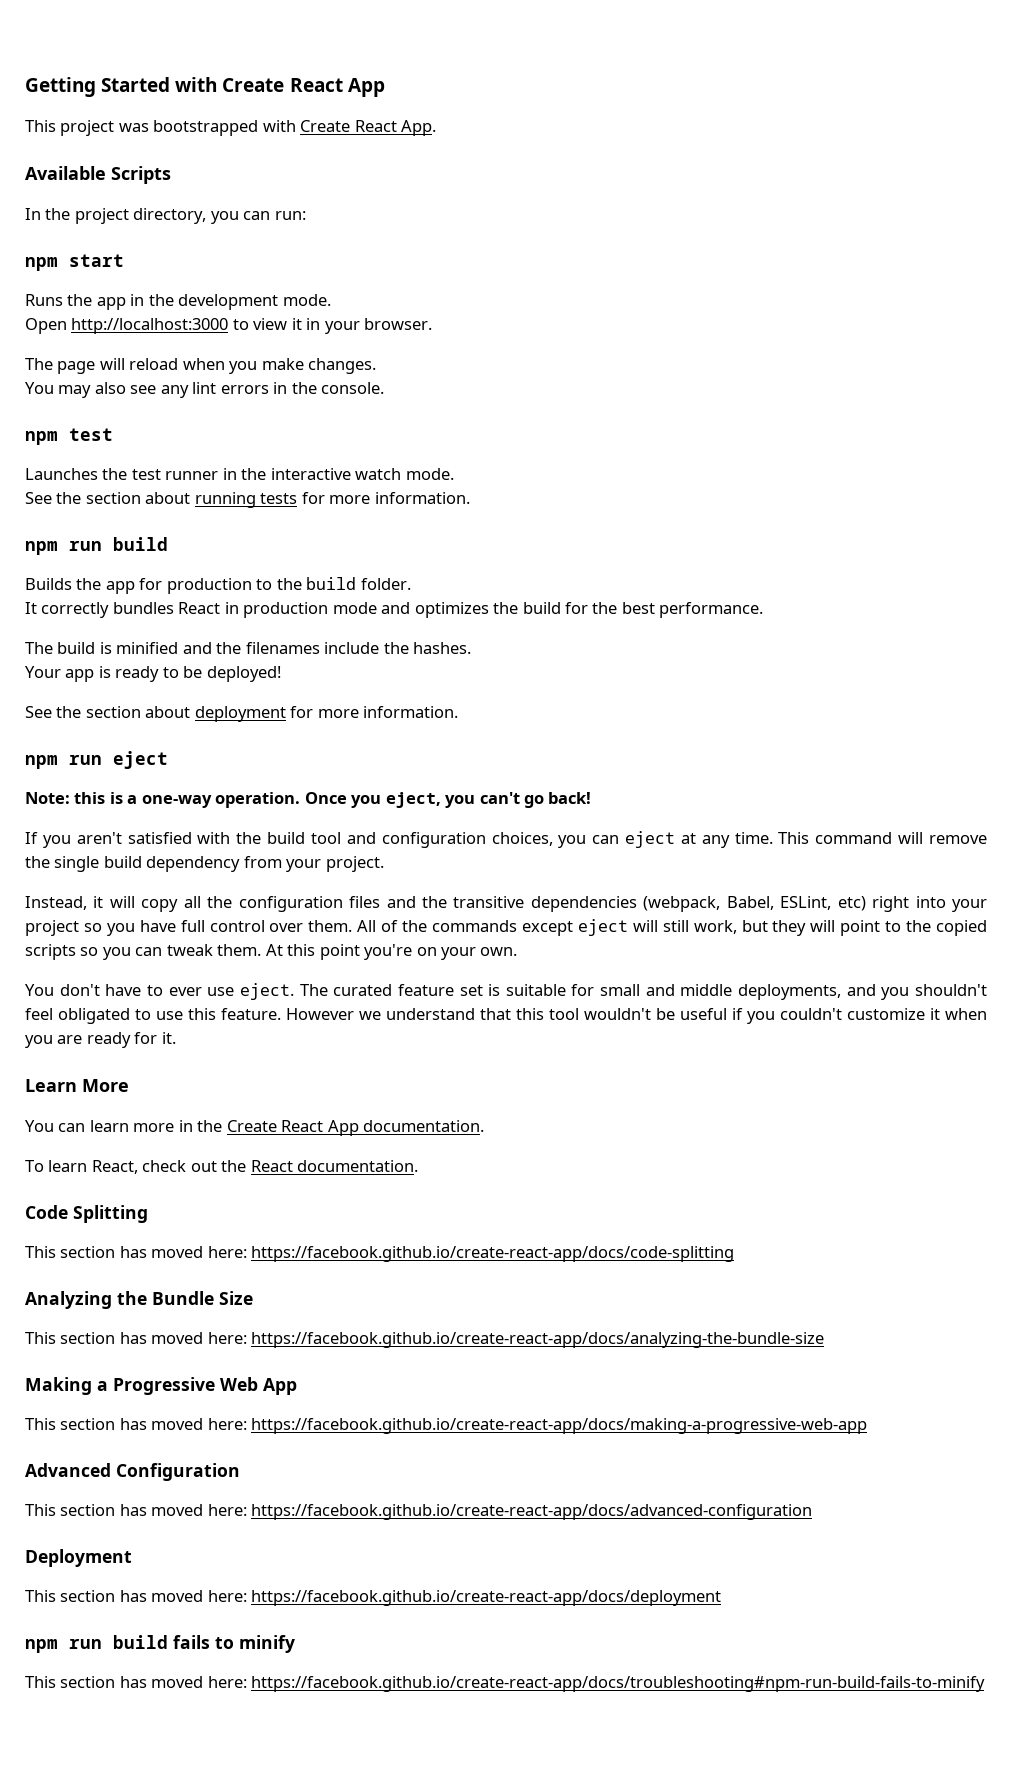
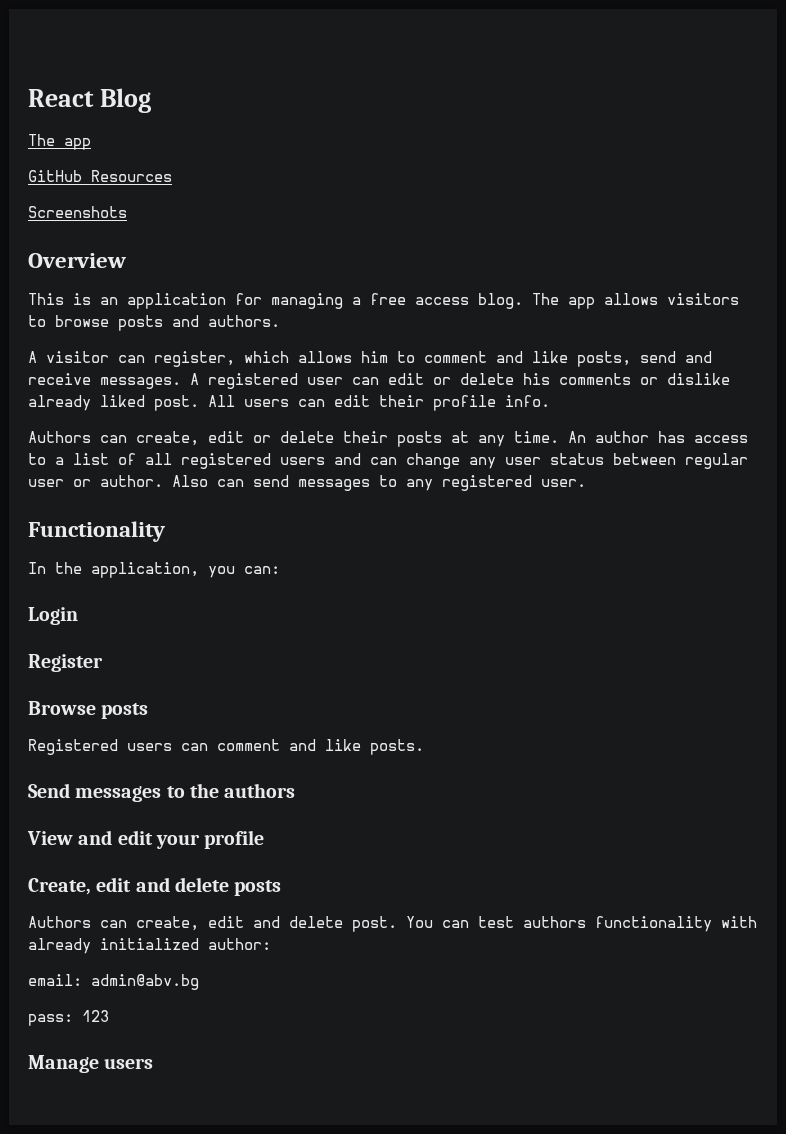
- Getting Started with Create React App
- This project was bootstrapped with Create React App.
- Available Scripts
- In the project directory, you can run:
- npm start
- Runs the app in the development mode.
- Open http://localhost:3000 to view it in your browser.
- The page will reload when you make changes.
- You may also see any lint errors in the console.
- npm test
- Launches the test runner in the interactive watch mode.
- See the section about running tests for more information.
- npm run build
- Builds the app for production to the build folder.
- It correctly bundles React in production mode and optimizes the build for the best performance.
- The build is minified and the filenames include the hashes.
- Your app is ready to be deployed!
- See the section about deployment for more information.
- npm run eject
- Note: this is a one-way operation. Once you eject, you can't go back!
- If you aren't satisfied with the build tool and configuration choices, you can eject at any time. This command will remove the single build dependency from your project.
- Instead, it will copy all the configuration files and the transitive dependencies (webpack, Babel, ESLint, etc) right into your project so you have full control over them. All of the commands except eject will still work, but they will point to the copied scripts so you can tweak them. At this point you're on your own.
- You don't have to ever use eject. The curated feature set is suitable for small and middle deployments, and you shouldn't feel obligated to use this feature. However we understand that this tool wouldn't be useful if you couldn't customize it when you are ready for it.
- Learn More
- You can learn more in the Create React App documentation.
- To learn React, check out the React documentation.
- Code Splitting
- This section has moved here: https://facebook.github.io/create-react-app/docs/code-splitting
- Analyzing the Bundle Size
- This section has moved here: https://facebook.github.io/create-react-app/docs/analyzing-the-bundle-size
- Making a Progressive Web App
- This section has moved here: https://facebook.github.io/create-react-app/docs/making-a-progressive-web-app
- Advanced Configuration
- This section has moved here: https://facebook.github.io/create-react-app/docs/advanced-configuration
- Deployment
- This section has moved here: https://facebook.github.io/create-react-app/docs/deployment
- npm run build fails to minify
- This section has moved here: https://facebook.github.io/create-react-app/docs/troubleshooting#npm-run-build-fails-to-minify
+ React Blog
+ The app
+ GitHub Resources
+ Screenshots
+ Overview
+ This is an application for managing a free access blog. The app allows visitors to browse posts and authors.
+ A visitor can register, which allows him to comment and like posts, send and receive messages. A registered user can edit or delete his comments or dislike already liked post. All users can edit their profile info.
+ Authors can create, edit or delete their posts at any time. An author has access to a list of all registered users and can change any user status between regular user or author. Also can send messages to any registered user.
+ Functionality
+ In the application, you can:
+ Login
+ Register
+ Browse posts
+ Registered users can comment and like posts.
+ Send messages to the authors
+ View and edit your profile
+ Create, edit and delete posts
+ Authors can create, edit and delete post. You can test authors functionality with already initialized author:
+ email: admin@abv.bg
+ pass: 123
+ Manage users

